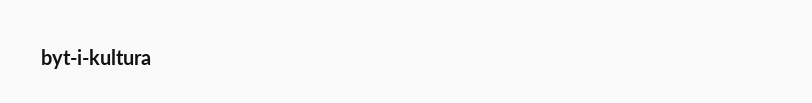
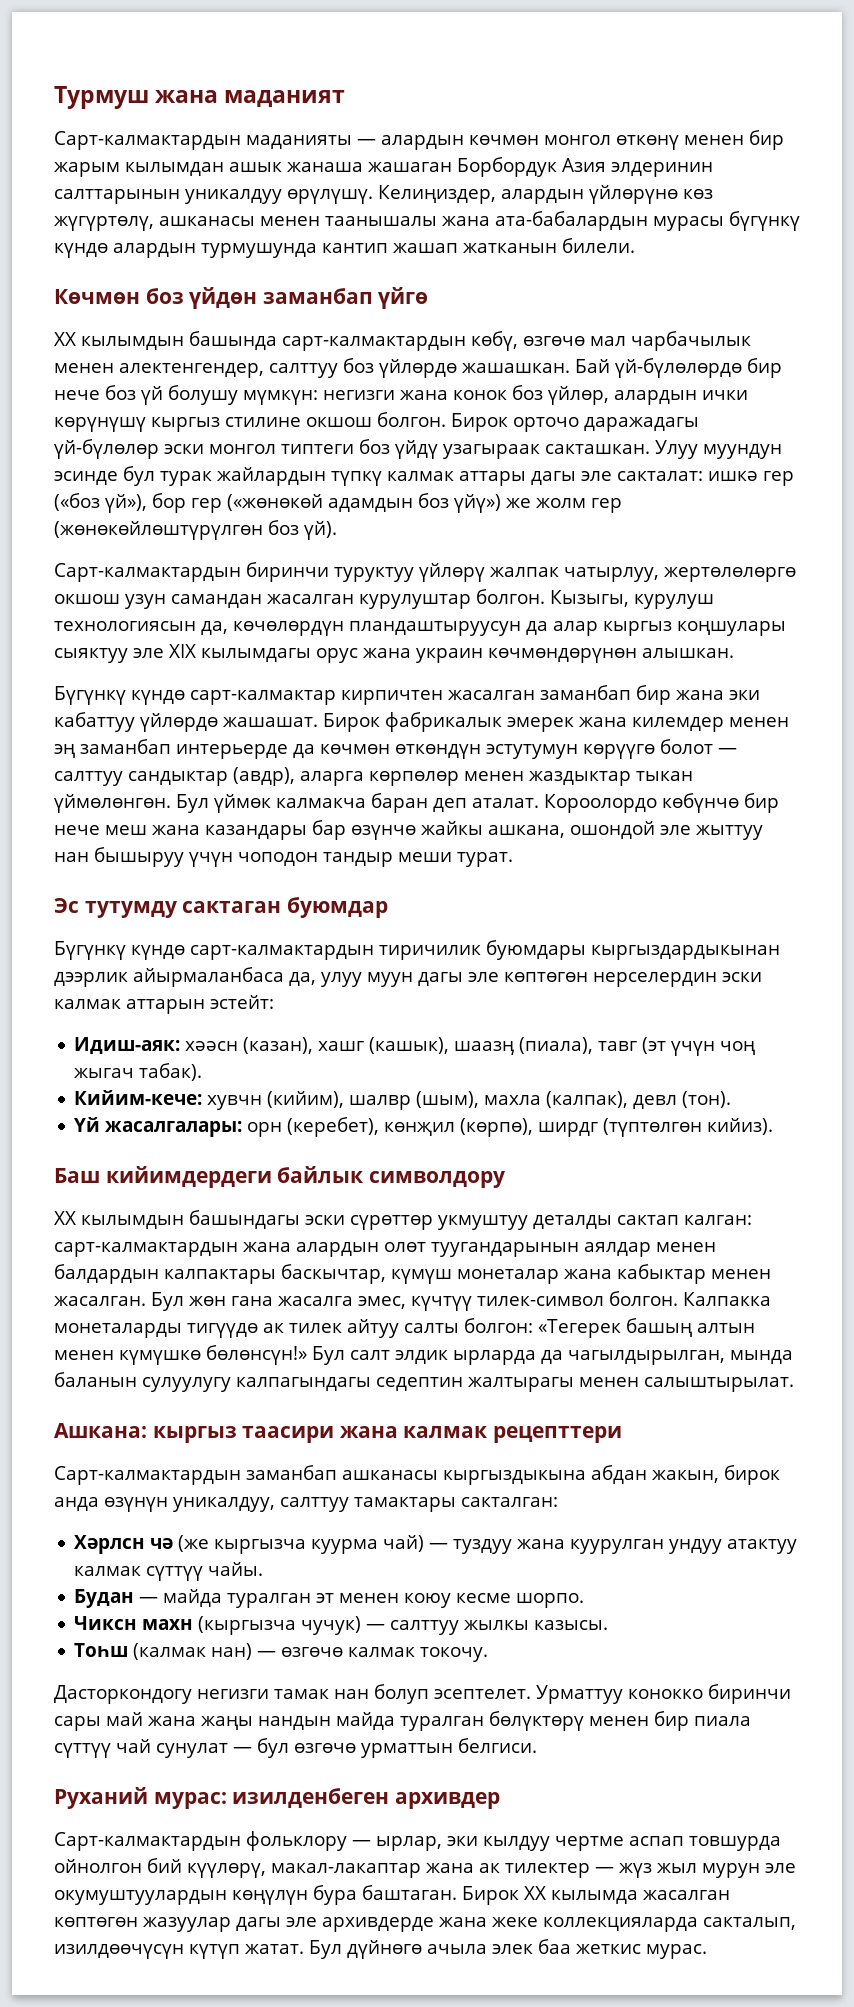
- byt-i-kultura
+ Турмуш жана маданият
+ Сарт-калмактардын маданияты — алардын көчмөн монгол өткөнү менен бир жарым кылымдан ашык жанаша жашаган Борбордук Азия элдеринин салттарынын уникалдуу өрүлүшү. Келиңиздер, алардын үйлөрүнө көз жүгүртөлү, ашканасы менен таанышалы жана ата-бабалардын мурасы бүгүнкү күндө алардын турмушунда кантип жашап жатканын билели.
+ Көчмөн боз үйдөн заманбап үйгө
+ XX кылымдын башында сарт-калмактардын көбү, өзгөчө мал чарбачылык менен алектенгендер, салттуу боз үйлөрдө жашашкан. Бай үй-бүлөлөрдө бир нече боз үй болушу мүмкүн: негизги жана конок боз үйлөр, алардын ички көрүнүшү кыргыз стилине окшош болгон. Бирок орточо даражадагы үй-бүлөлөр эски монгол типтеги боз үйдү узагыраак сакташкан. Улуу муундун эсинде бул турак жайлардын түпкү калмак аттары дагы эле сакталат: ишкә гер («боз үй»), бор гер («жөнөкөй адамдын боз үйү») же жолм гер (жөнөкөйлөштүрүлгөн боз үй).
+ Сарт-калмактардын биринчи туруктуу үйлөрү жалпак чатырлуу, жертөлөлөргө окшош узун самандан жасалган курулуштар болгон. Кызыгы, курулуш технологиясын да, көчөлөрдүн пландаштыруусун да алар кыргыз коңшулары сыяктуу эле XIX кылымдагы орус жана украин көчмөндөрүнөн алышкан.
+ Бүгүнкү күндө сарт-калмактар кирпичтен жасалган заманбап бир жана эки кабаттуу үйлөрдө жашашат. Бирок фабрикалык эмерек жана килемдер менен эң заманбап интерьерде да көчмөн өткөндүн эстутумун көрүүгө болот — салттуу сандыктар (авдр), аларга көрпөлөр менен жаздыктар тыкан үймөлөнгөн. Бул үймөк калмакча баран деп аталат. Короолордо көбүнчө бир нече меш жана казандары бар өзүнчө жайкы ашкана, ошондой эле жыттуу нан бышыруу үчүн чоподон тандыр меши турат.
+ Эс тутумду сактаган буюмдар
+ Бүгүнкү күндө сарт-калмактардын тиричилик буюмдары кыргыздардыкынан дээрлик айырмаланбаса да, улуу муун дагы эле көптөгөн нерселердин эски калмак аттарын эстейт:
+ Идиш-аяк: хәәсн (казан), хашг (кашык), шаазӊ (пиала), тавг (эт үчүн чоң жыгач табак).
+ Кийим-кече: хувчн (кийим), шалвр (шым), махла (калпак), девл (тон).
+ Үй жасалгалары: орн (керебет), көнҗил (көрпө), ширдг (түптөлгөн кийиз).
+ Баш кийимдердеги байлык символдору
+ XX кылымдын башындагы эски сүрөттөр укмуштуу деталды сактап калган: сарт-калмактардын жана алардын олөт туугандарынын аялдар менен балдардын калпактары баскычтар, күмүш монеталар жана кабыктар менен жасалган. Бул жөн гана жасалга эмес, күчтүү тилек-символ болгон. Калпакка монеталарды тигүүдө ак тилек айтуу салты болгон: «Тегерек башың алтын менен күмүшкө бөлөнсүн!» Бул салт элдик ырларда да чагылдырылган, мында баланын сулуулугу калпагындагы седептин жалтырагы менен салыштырылат.
+ Ашкана: кыргыз таасири жана калмак рецепттери
+ Сарт-калмактардын заманбап ашканасы кыргыздыкына абдан жакын, бирок анда өзүнүн уникалдуу, салттуу тамактары сакталган:
+ Хәрлсн чә (же кыргызча куурма чай) — туздуу жана куурулган ундуу атактуу калмак сүттүү чайы.
+ Будан — майда туралган эт менен коюу кесме шорпо.
+ Чиксн махн (кыргызча чучук) — салттуу жылкы казысы.
+ Тоһш (калмак нан) — өзгөчө калмак токочу.
+ Дасторкондогу негизги тамак нан болуп эсептелет. Урматтуу конокко биринчи сары май жана жаңы нандын майда туралган бөлүктөрү менен бир пиала сүттүү чай сунулат — бул өзгөчө урматтын белгиси.
+ Руханий мурас: изилденбеген архивдер
+ Сарт-калмактардын фольклору — ырлар, эки кылдуу чертме аспап товшурда ойнолгон бий күүлөрү, макал-лакаптар жана ак тилектер — жүз жыл мурун эле окумуштуулардын көңүлүн бура баштаган. Бирок XX кылымда жасалган көптөгөн жазуулар дагы эле архивдерде жана жеке коллекцияларда сакталып, изилдөөчүсүн күтүп жатат. Бул дүйнөгө ачыла элек баа жеткис мурас.

